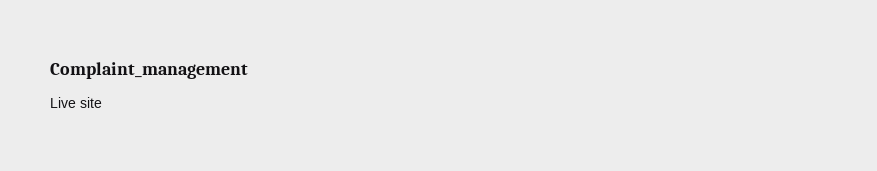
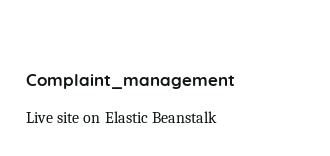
- Live site
+ Live site on Elastic Beanstalk

